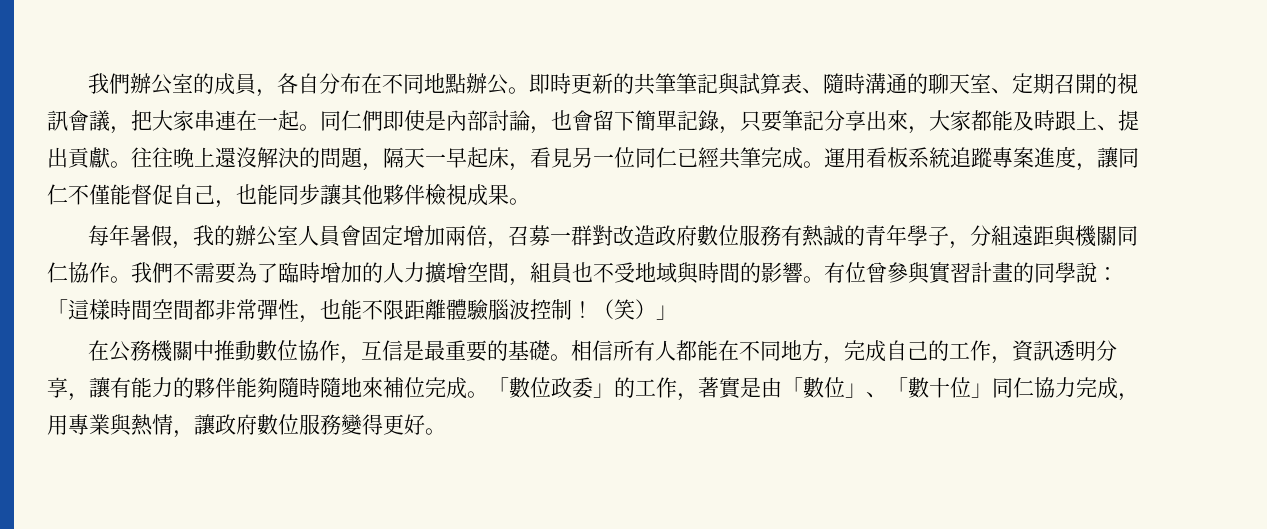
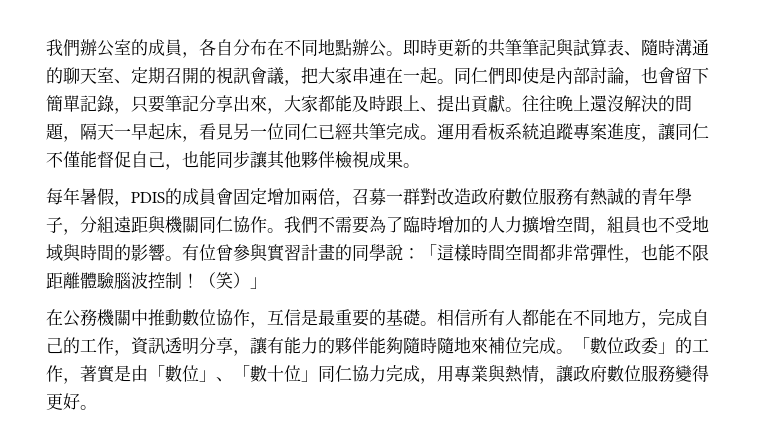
- 每年暑假，我的辦公室人員會固定增加兩倍，召募一群對改造政府數位服務有熱誠的青年學子，分組遠距與機關同仁協作。
+ 每年暑假，PDIS的成員會固定增加兩倍，召募一群對改造政府數位服務有熱誠的青年學子，分組遠距與機關同仁協作。

